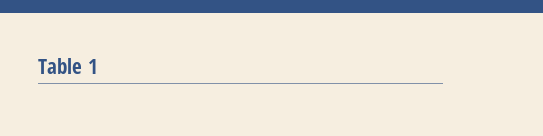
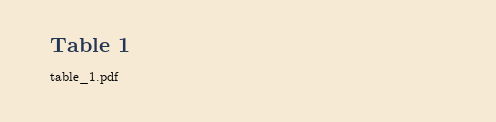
+ table_1.pdf

